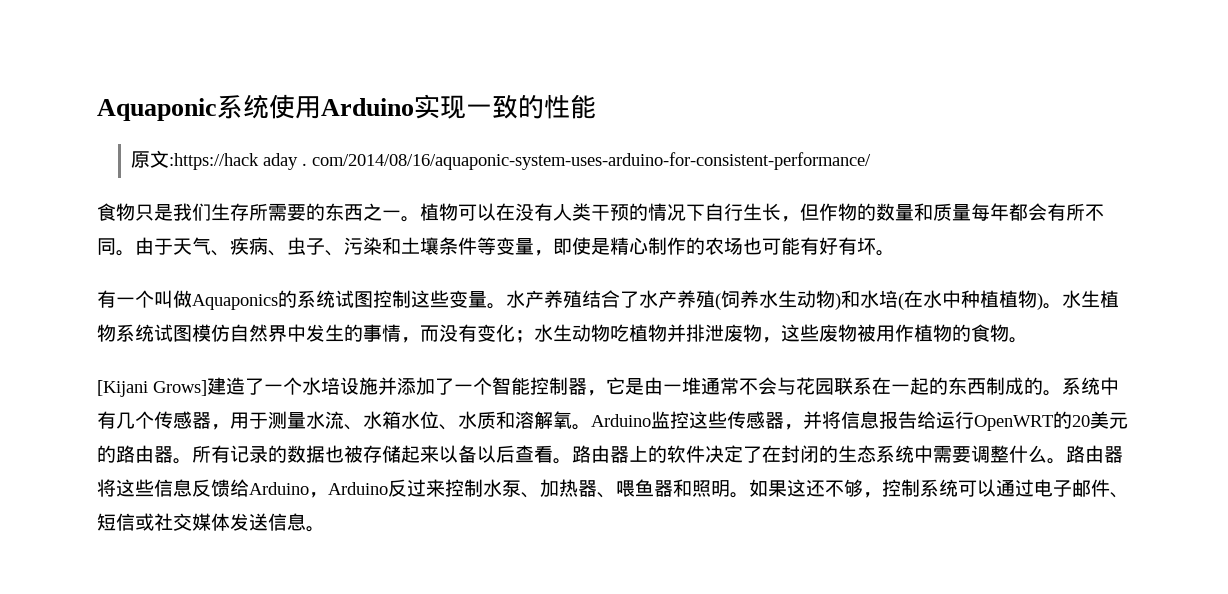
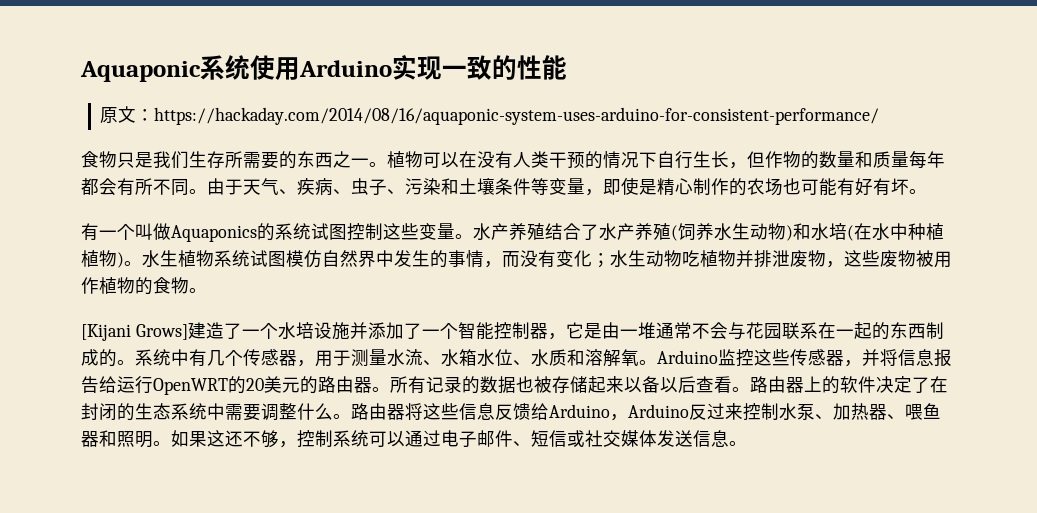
- 原文:https://hack aday . com/2014/08/16/aquaponic-system-uses-arduino-for-consistent-performance/
+ 原文：https://hackaday.com/2014/08/16/aquaponic-system-uses-arduino-for-consistent-performance/

